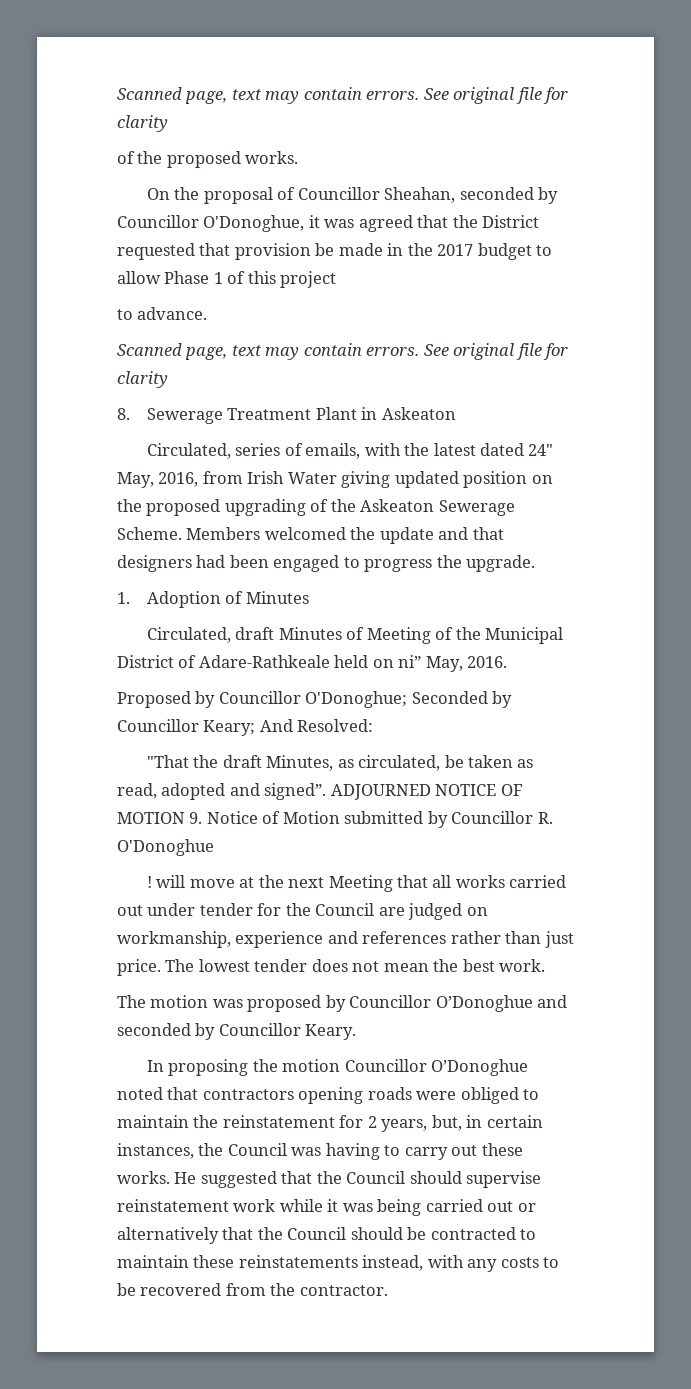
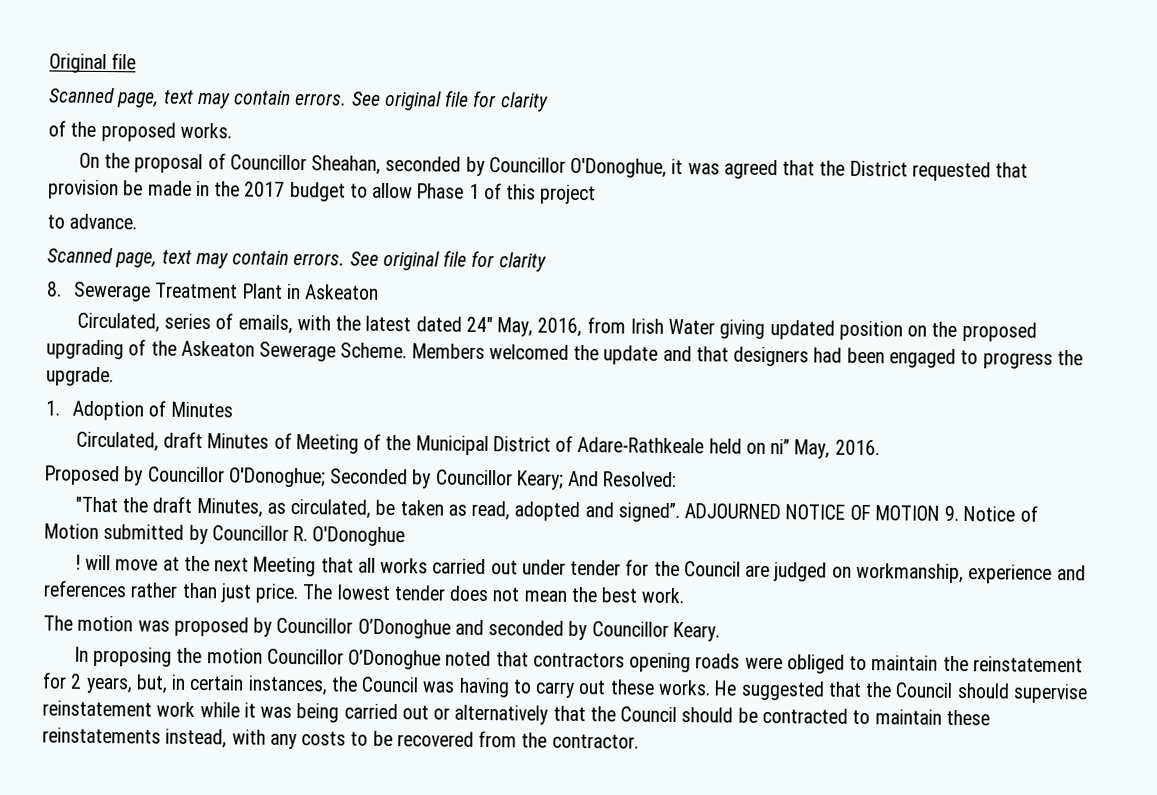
+ Original file

